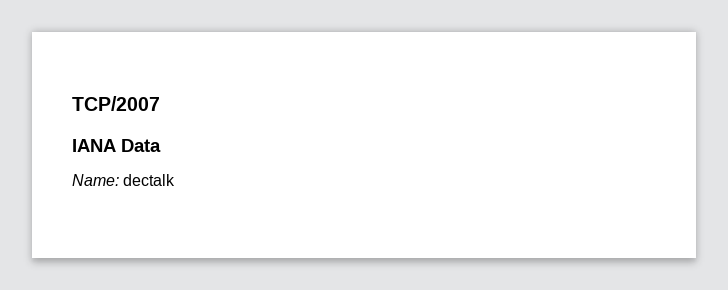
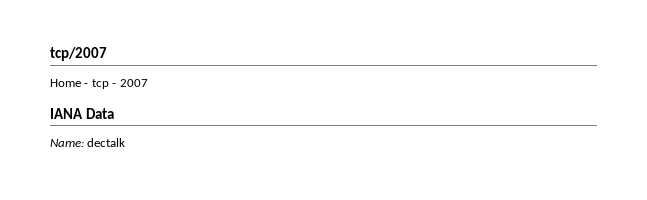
- TCP/2007
+ tcp/2007
+ Home - tcp - 2007

